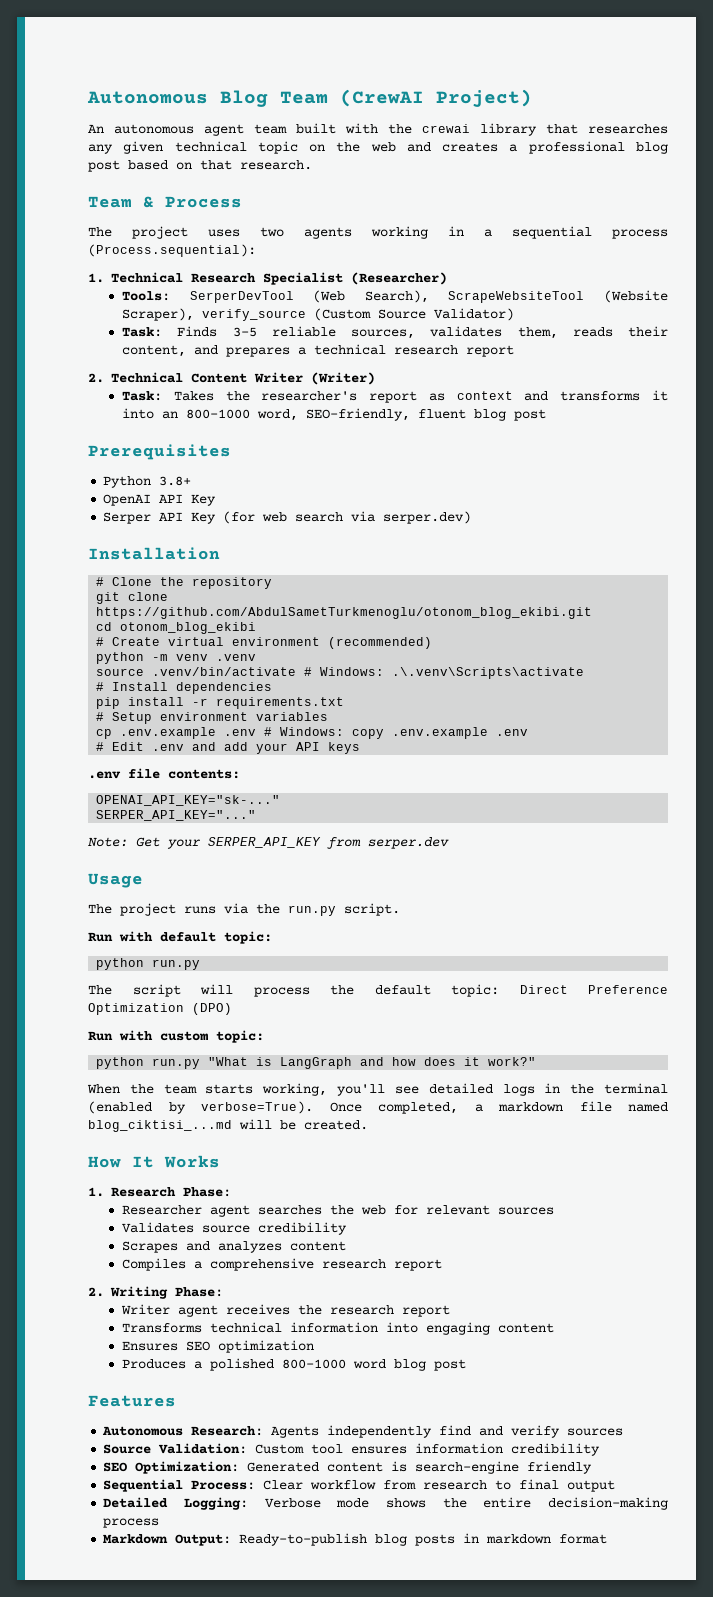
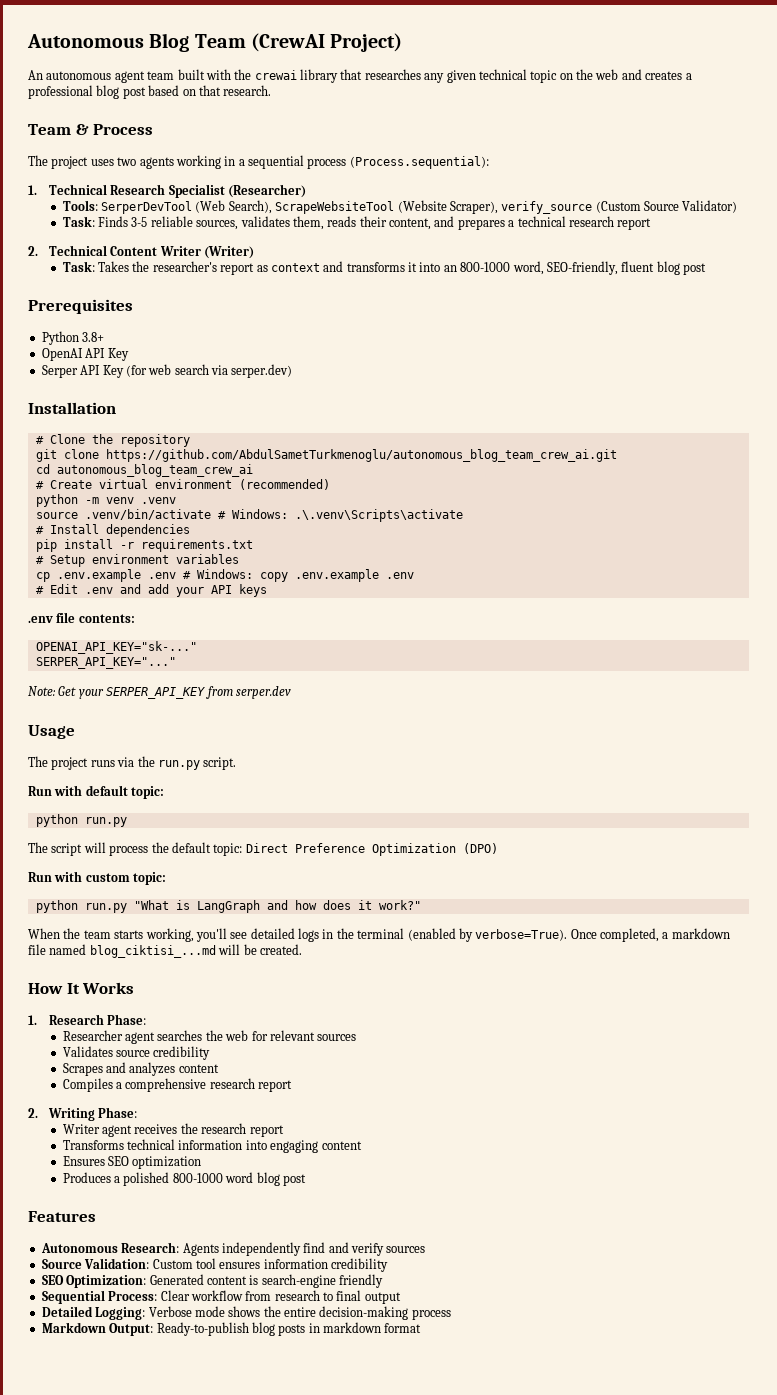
- git clone https://github.com/AbdulSametTurkmenoglu/otonom_blog_ekibi.git
+ git clone https://github.com/AbdulSametTurkmenoglu/autonomous_blog_team_crew_ai.git
- cd otonom_blog_ekibi
+ cd autonomous_blog_team_crew_ai

